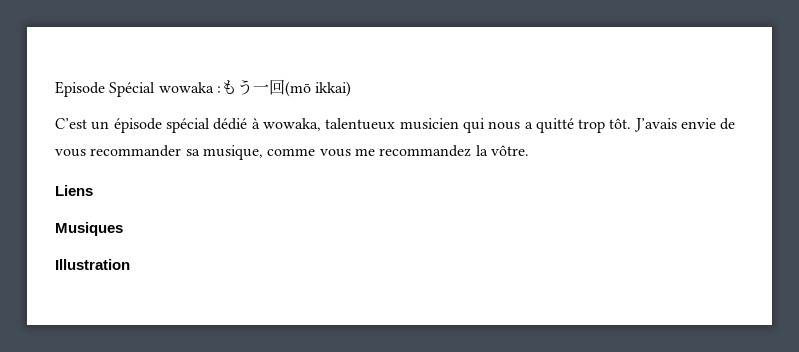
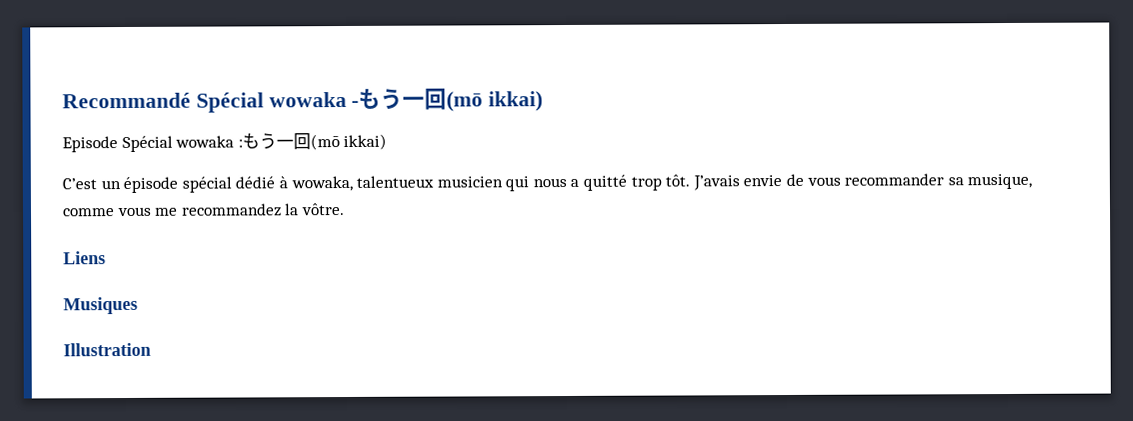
+ Recommandé Spécial wowaka -もう一回(mō ikkai)

